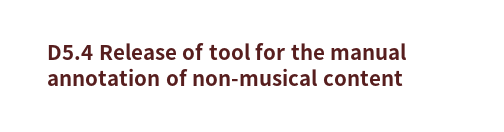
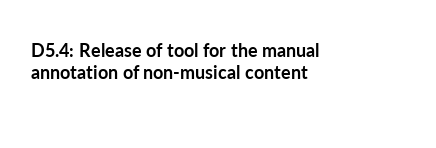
- D5.4 Release of tool for the manual annotation of non-musical content
+ D5.4: Release of tool for the manual annotation of non-musical content

